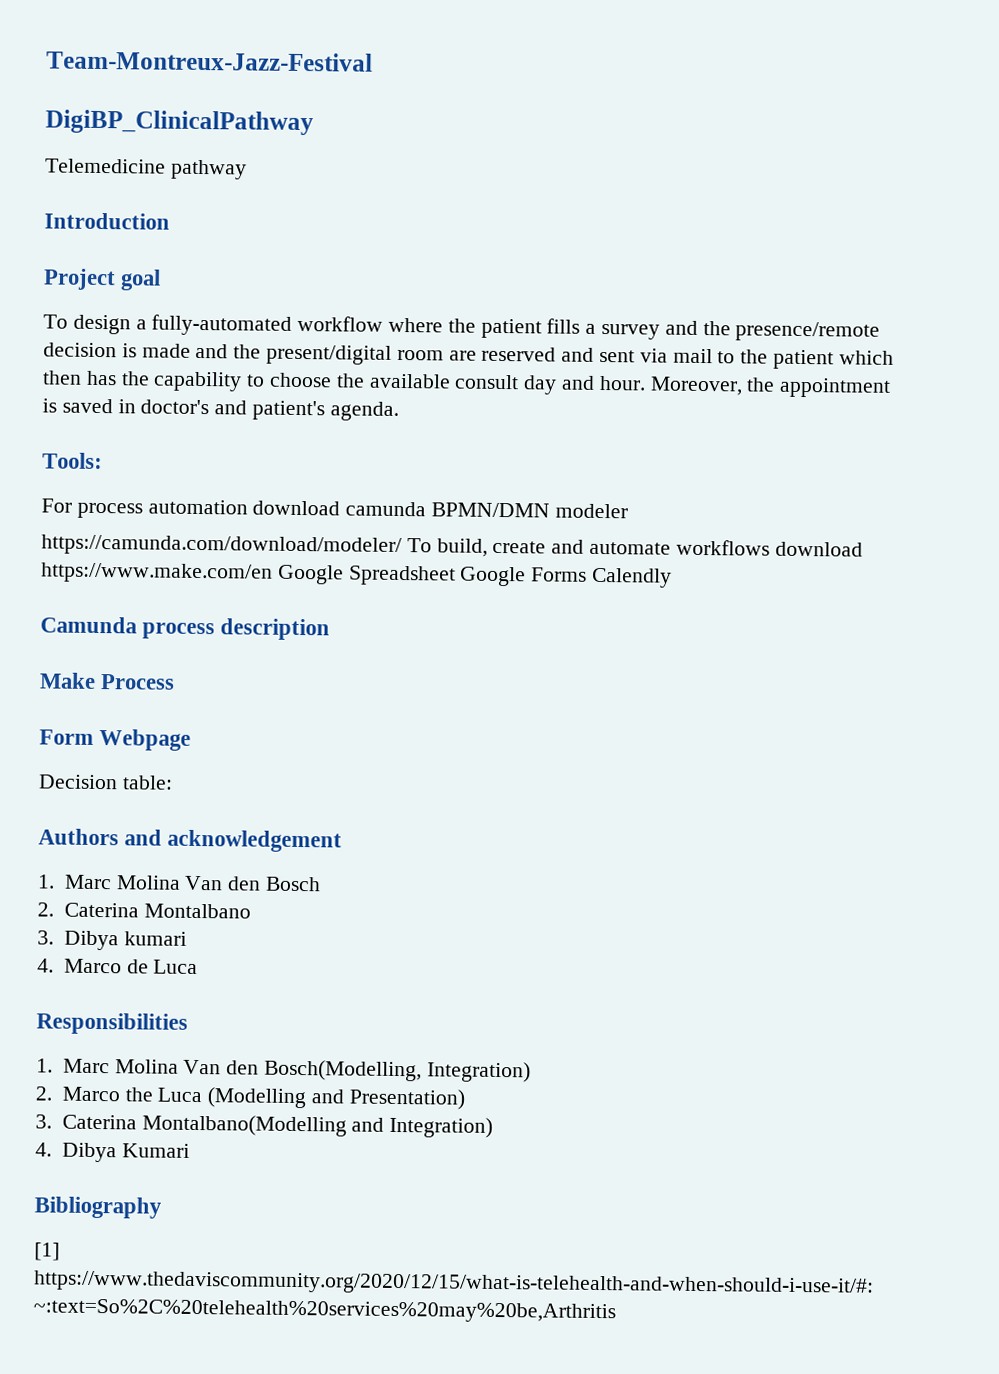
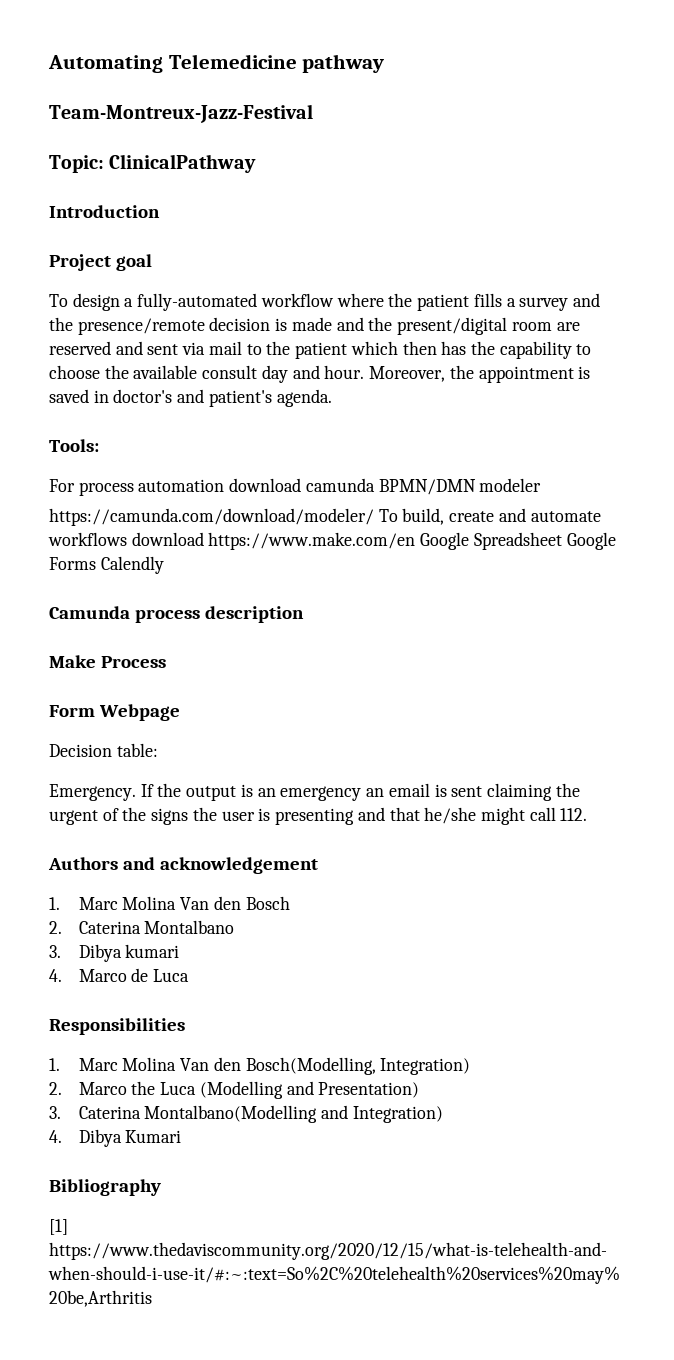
+ Automating Telemedicine pathway
  Team-Montreux-Jazz-Festival
- DigiBP_ClinicalPathway
- Telemedicine pathway
+ Topic: ClinicalPathway
+ Emergency. If the output is an emergency an email is sent claiming the urgent of the signs the user is presenting and that he/she might call 112.

